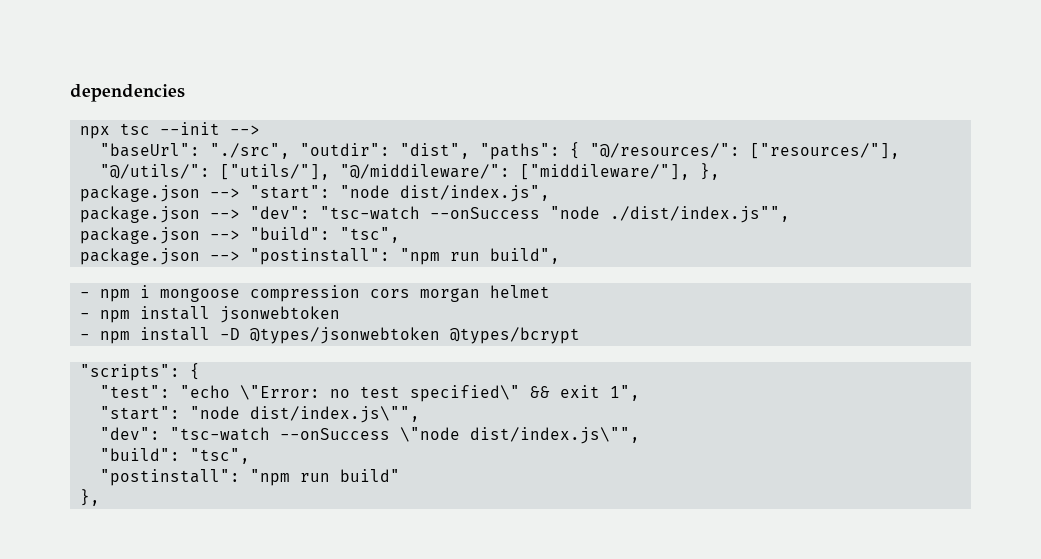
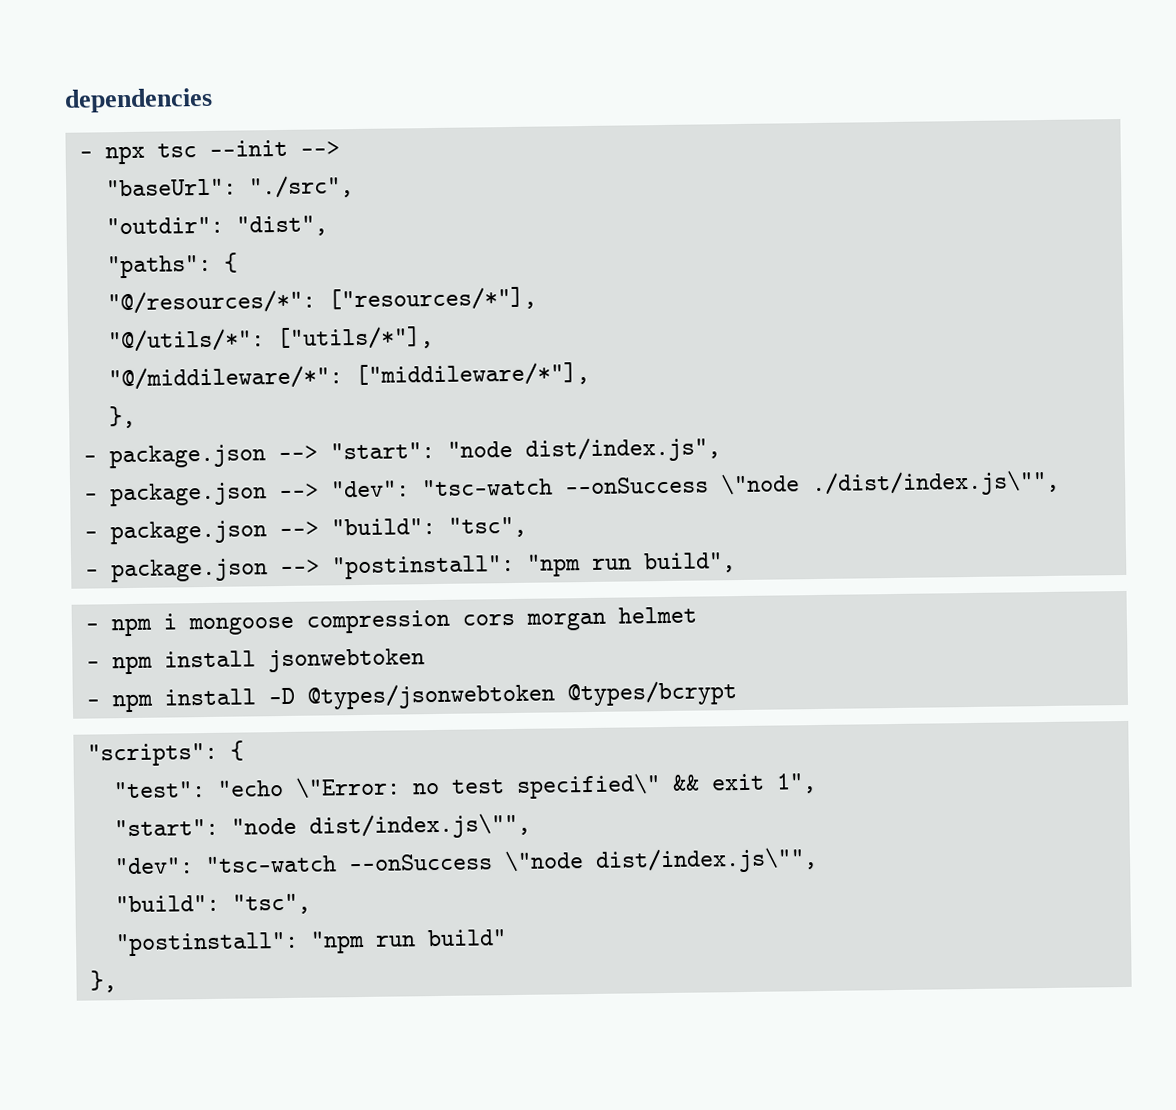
- npx tsc --init -->
+ - npx tsc --init -->
- "baseUrl": "./src", "outdir": "dist", "paths": { "@/resources/": ["resources/"], "@/utils/": ["utils/"], "@/middileware/": ["middileware/"], },
+ "baseUrl": "./src",
+ "outdir": "dist",
+ "paths": {
+ "@/resources/*": ["resources/*"],
+ "@/utils/*": ["utils/*"],
+ "@/middileware/*": ["middileware/*"],
+ },
- package.json --> "start": "node dist/index.js",
+ - package.json --> "start": "node dist/index.js",
- package.json --> "dev": "tsc-watch --onSuccess "node ./dist/index.js"",
- package.json --> "build": "tsc",
+ - package.json --> "dev": "tsc-watch --onSuccess \"node ./dist/index.js\"",
+ - package.json --> "build": "tsc",
- package.json --> "postinstall": "npm run build",
+ - package.json --> "postinstall": "npm run build",

